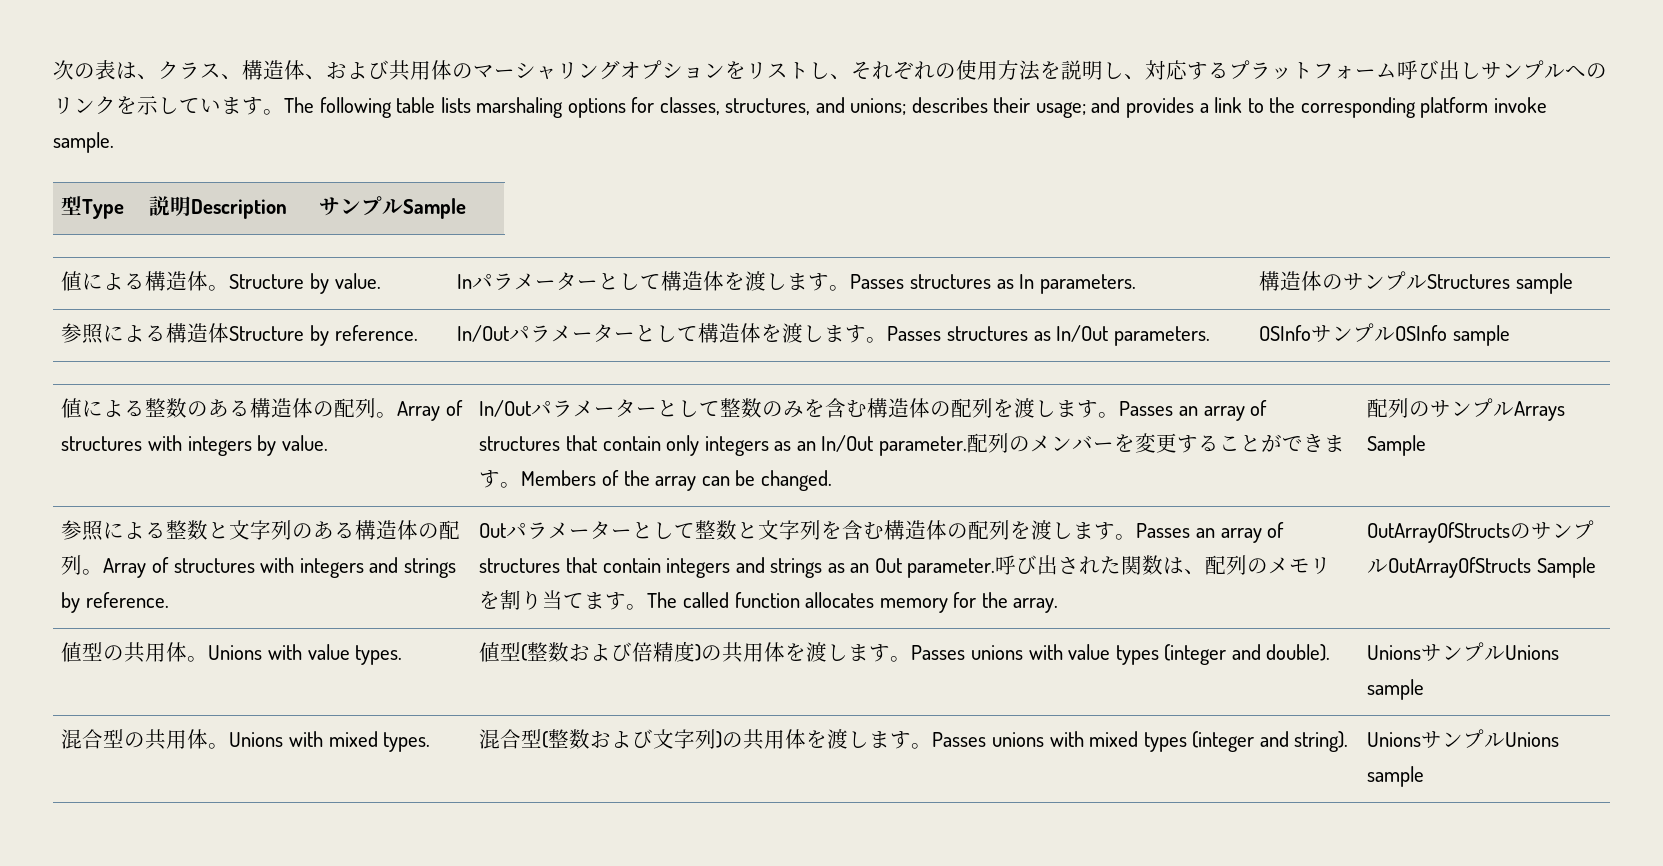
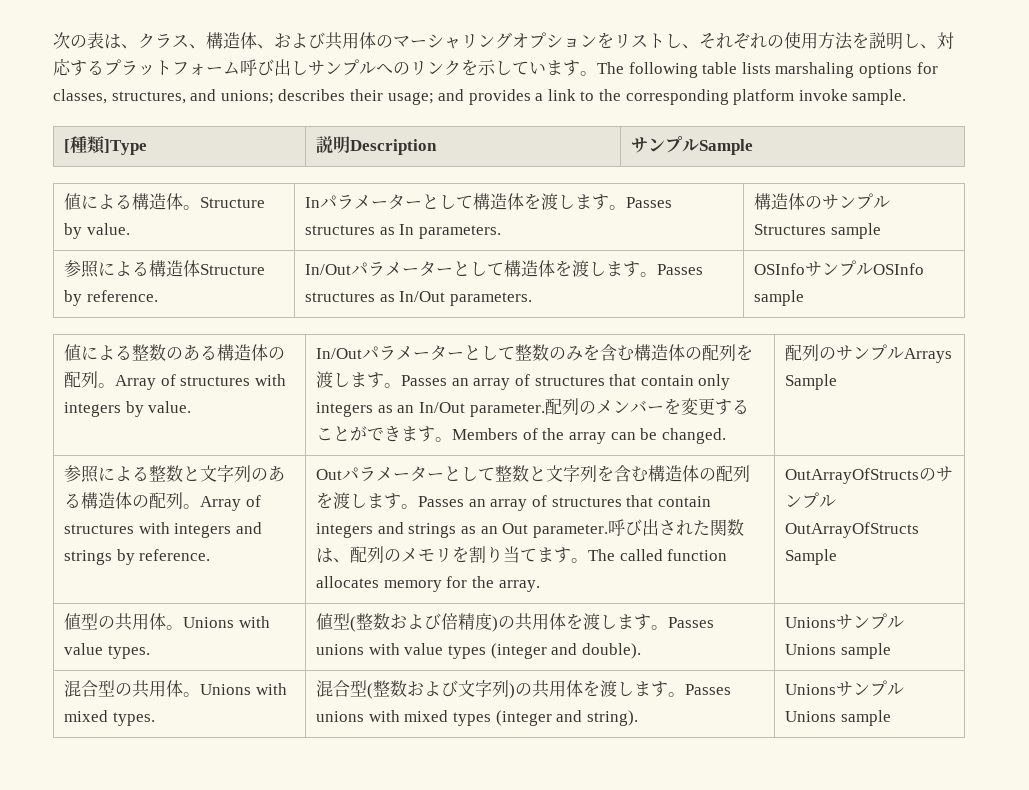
- 型Type | 説明Description | サンプルSample
+ [種類]Type | 説明Description | サンプルSample

